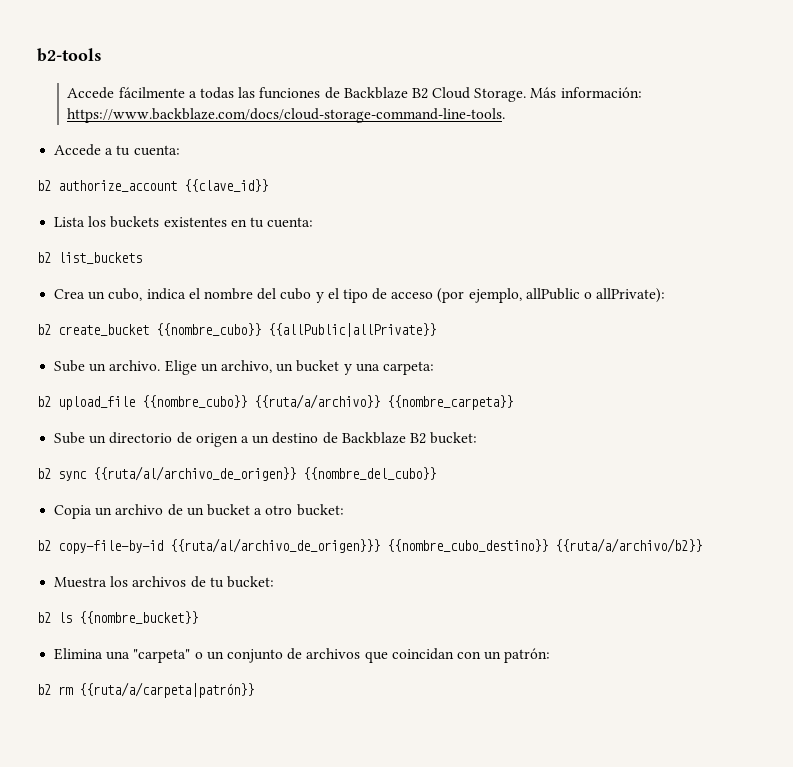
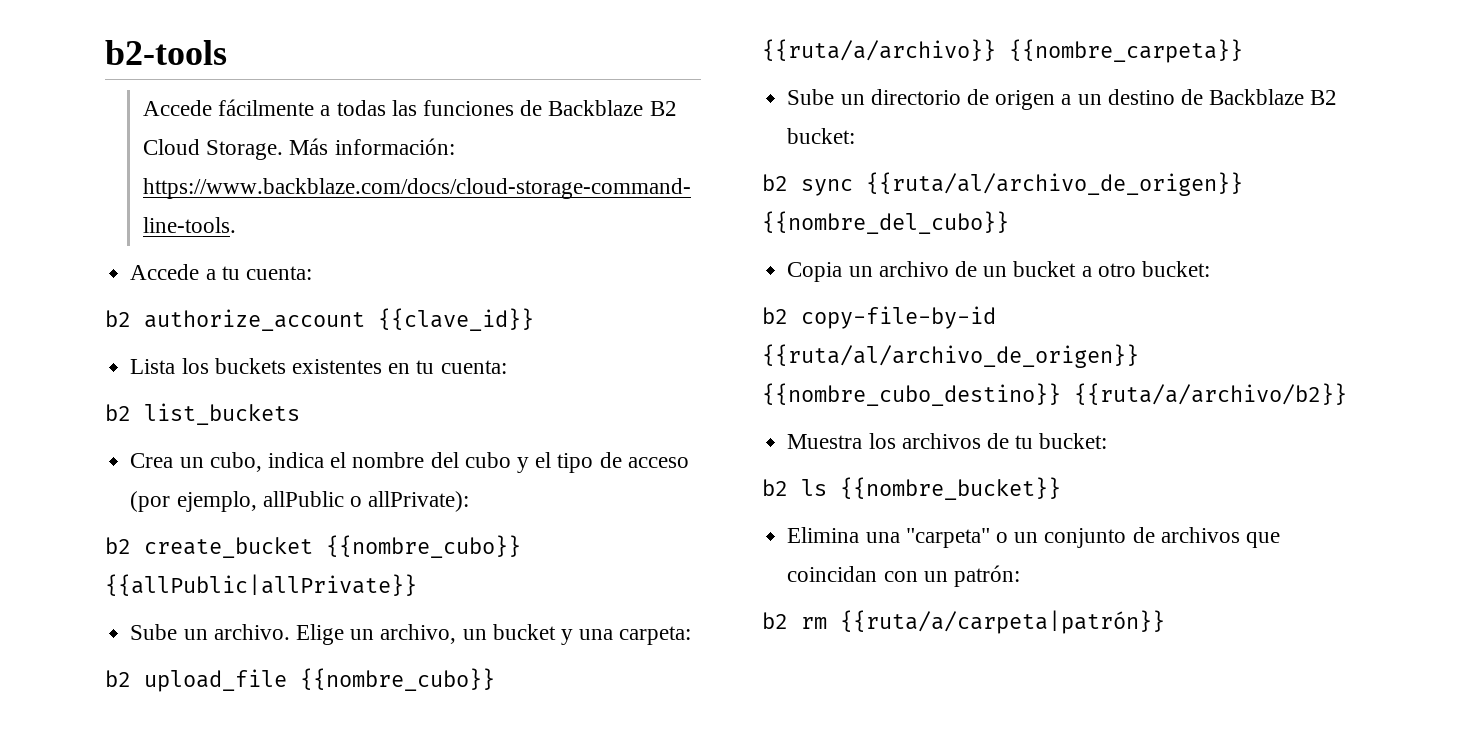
- b2 copy-file-by-id {{ruta/al/archivo_de_origen}}} {{nombre_cubo_destino}} {{ruta/a/archivo/b2}}
+ b2 copy-file-by-id {{ruta/al/archivo_de_origen}} {{nombre_cubo_destino}} {{ruta/a/archivo/b2}}

